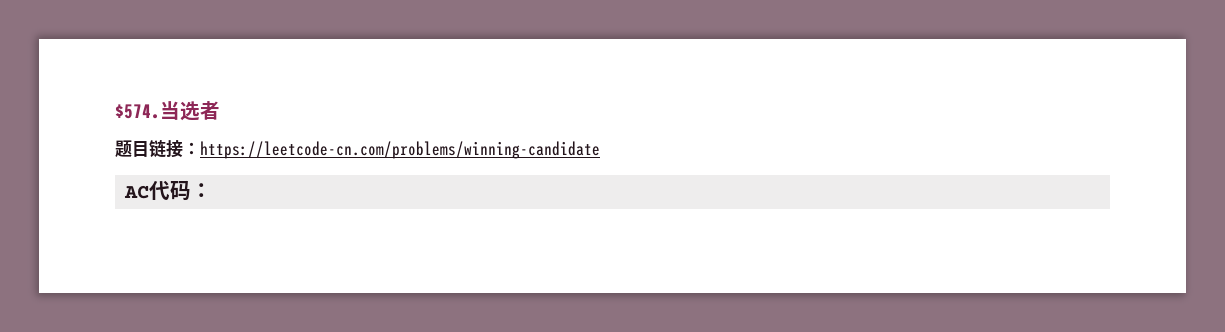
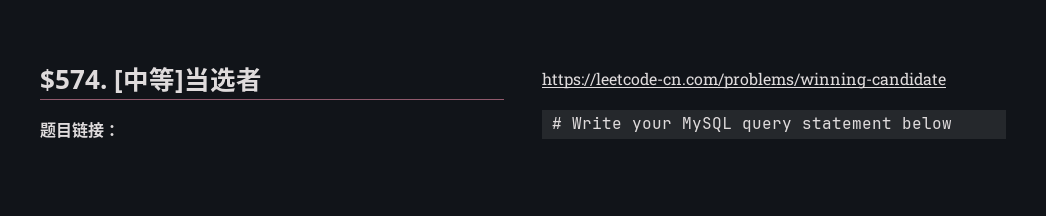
- 当选者
+ [中等]当选者
- AC代码：
+ # Write your MySQL query statement below

